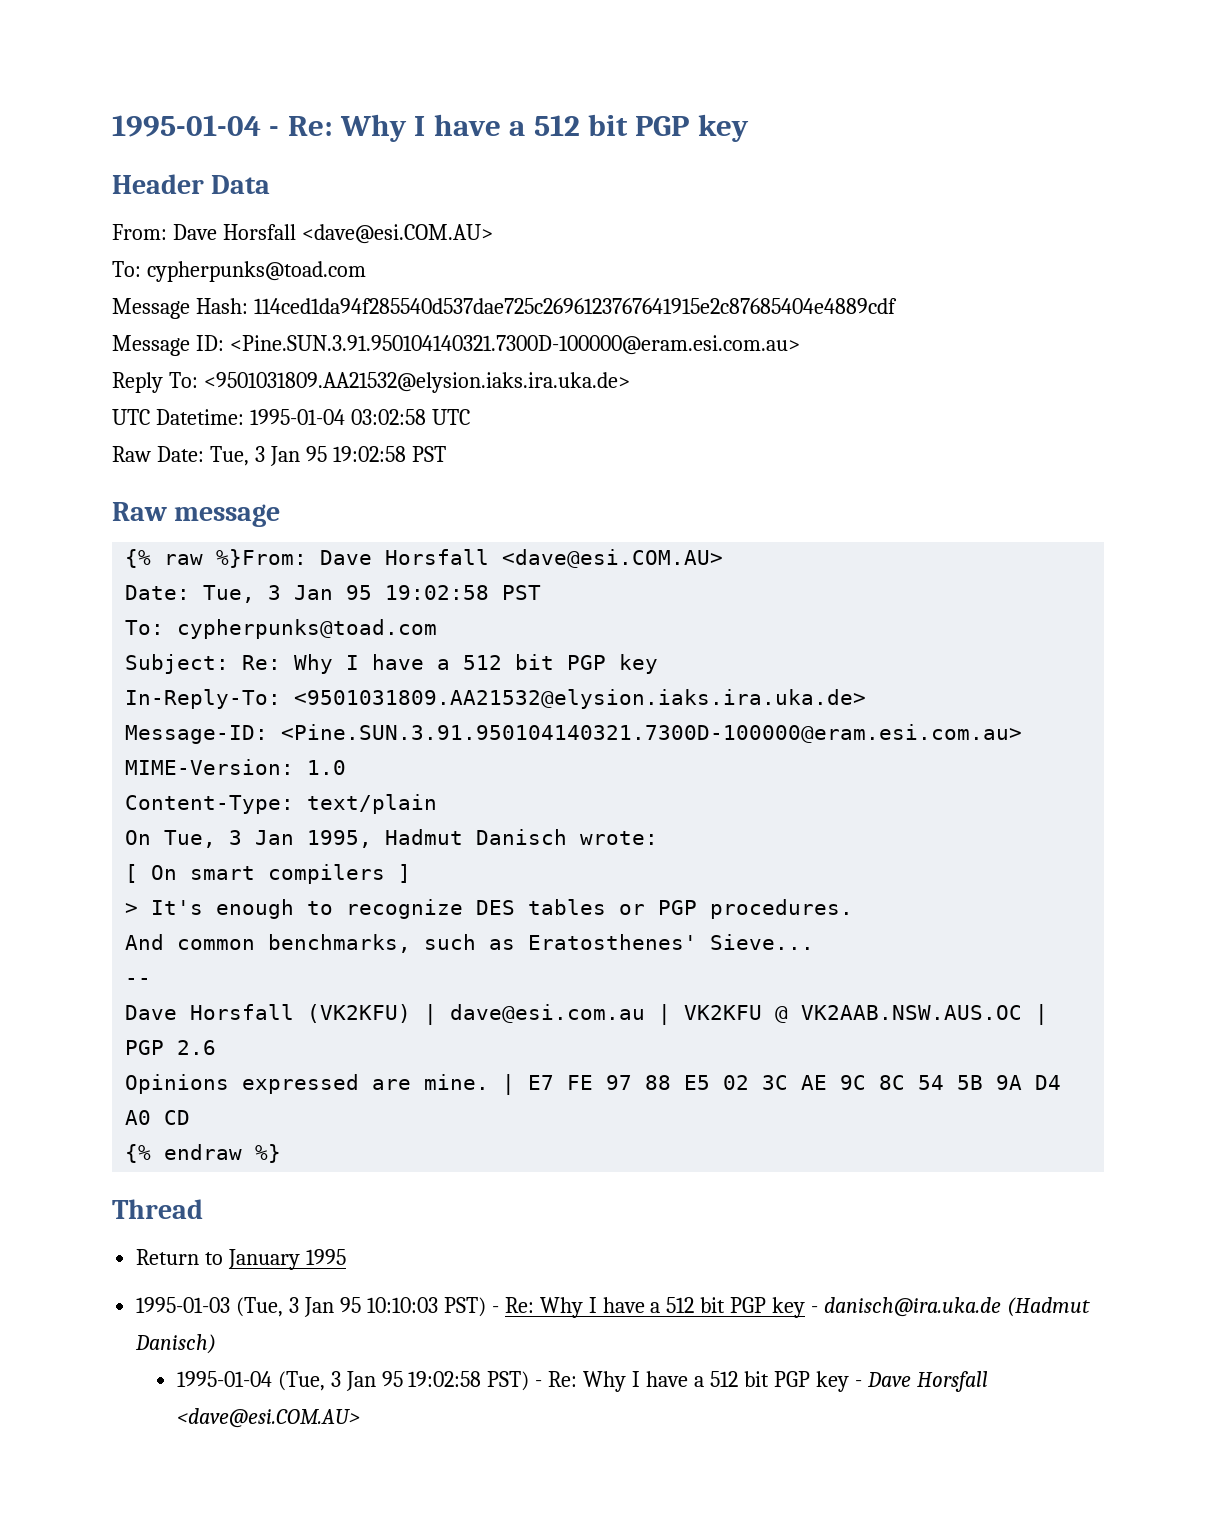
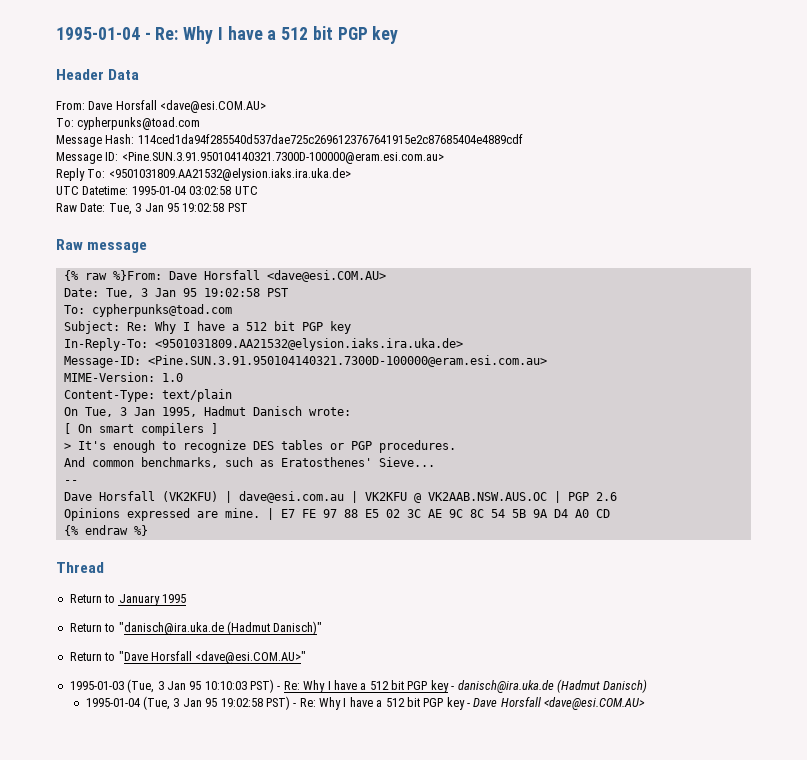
+ Return to "danisch@ira.uka.de (Hadmut Danisch)"
+ Return to "Dave Horsfall <dave@esi.COM.AU>"

